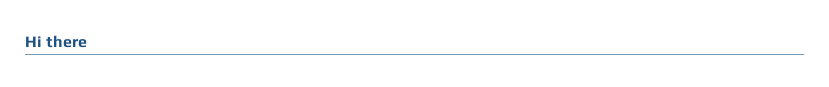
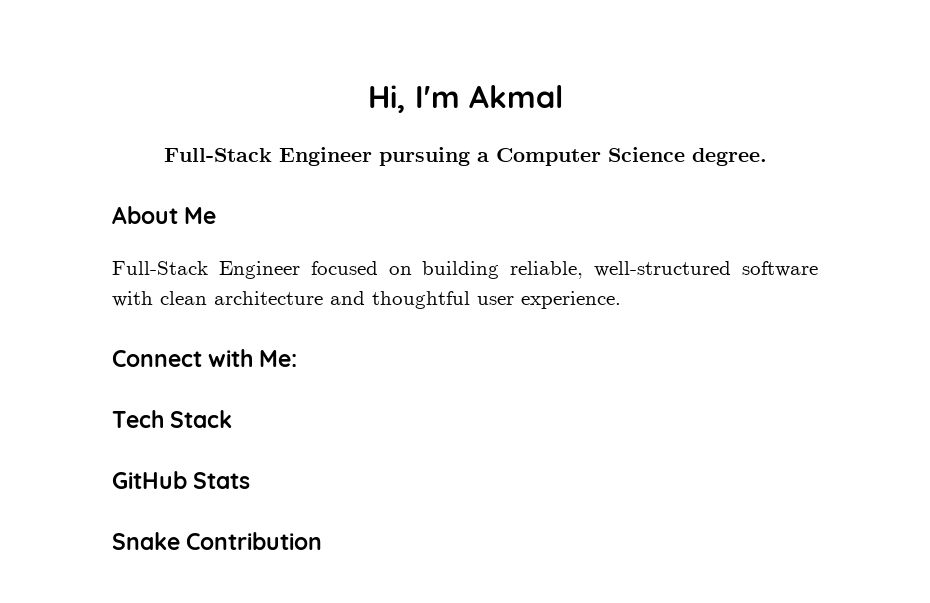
- Hi there
+ Hi, I'm Akmal
+ Full-Stack Engineer pursuing a Computer Science degree.
+ About Me
+ Full-Stack Engineer focused on building reliable, well-structured software with clean architecture and thoughtful user experience.
+ Connect with Me:
+ Tech Stack
+ GitHub Stats
+ Snake Contribution

